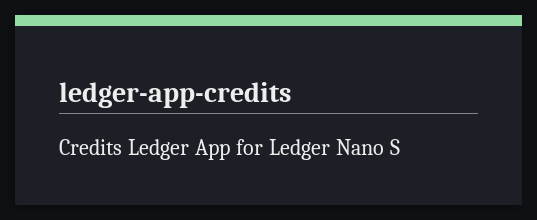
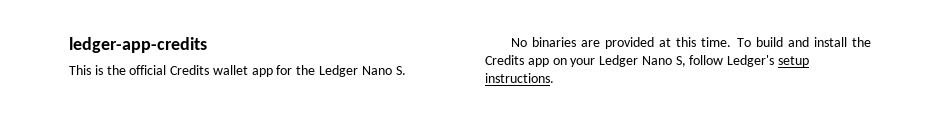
- Credits Ledger App for Ledger Nano S
+ This is the official Credits wallet app for the Ledger Nano S.
+ No binaries are provided at this time. To build and install the Credits app on your Ledger Nano S, follow Ledger's setup instructions.

